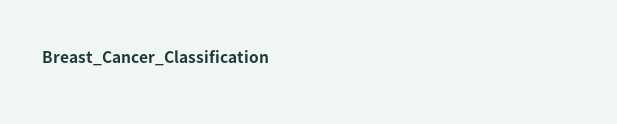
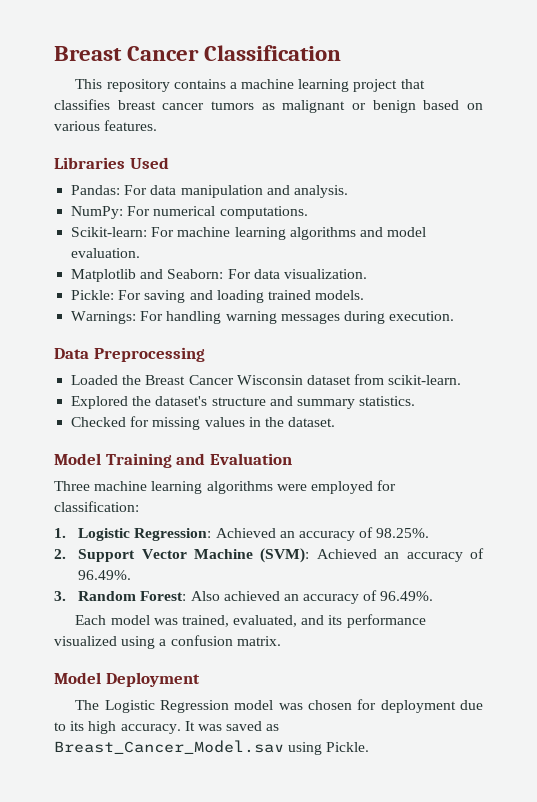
- Breast_Cancer_Classification
+ Breast Cancer Classification
+ This repository contains a machine learning project that classifies breast cancer tumors as malignant or benign based on various features.
+ Libraries Used
+ Pandas: For data manipulation and analysis.
+ NumPy: For numerical computations.
+ Scikit-learn: For machine learning algorithms and model evaluation.
+ Matplotlib and Seaborn: For data visualization.
+ Pickle: For saving and loading trained models.
+ Warnings: For handling warning messages during execution.
+ Data Preprocessing
+ Loaded the Breast Cancer Wisconsin dataset from scikit-learn.
+ Explored the dataset's structure and summary statistics.
+ Checked for missing values in the dataset.
+ Model Training and Evaluation
+ Three machine learning algorithms were employed for classification:
+ 1. Logistic Regression: Achieved an accuracy of 98.25%.
+ 2. Support Vector Machine (SVM): Achieved an accuracy of 96.49%.
+ 3. Random Forest: Also achieved an accuracy of 96.49%.
+ Each model was trained, evaluated, and its performance visualized using a confusion matrix.
+ Model Deployment
+ The Logistic Regression model was chosen for deployment due to its high accuracy. It was saved as Breast_Cancer_Model.sav using Pickle.

